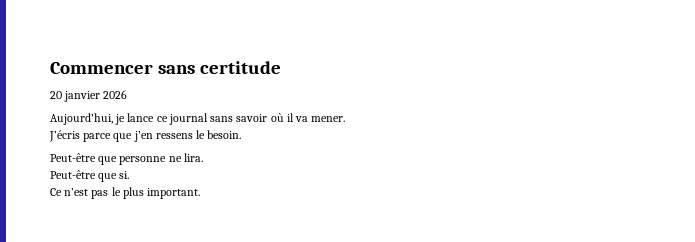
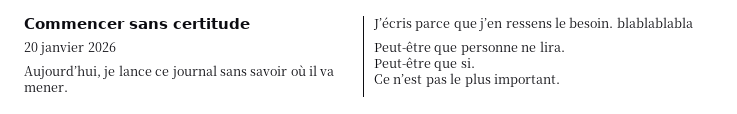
- J’écris parce que j’en ressens le besoin.
+ J’écris parce que j’en ressens le besoin. blablablabla

